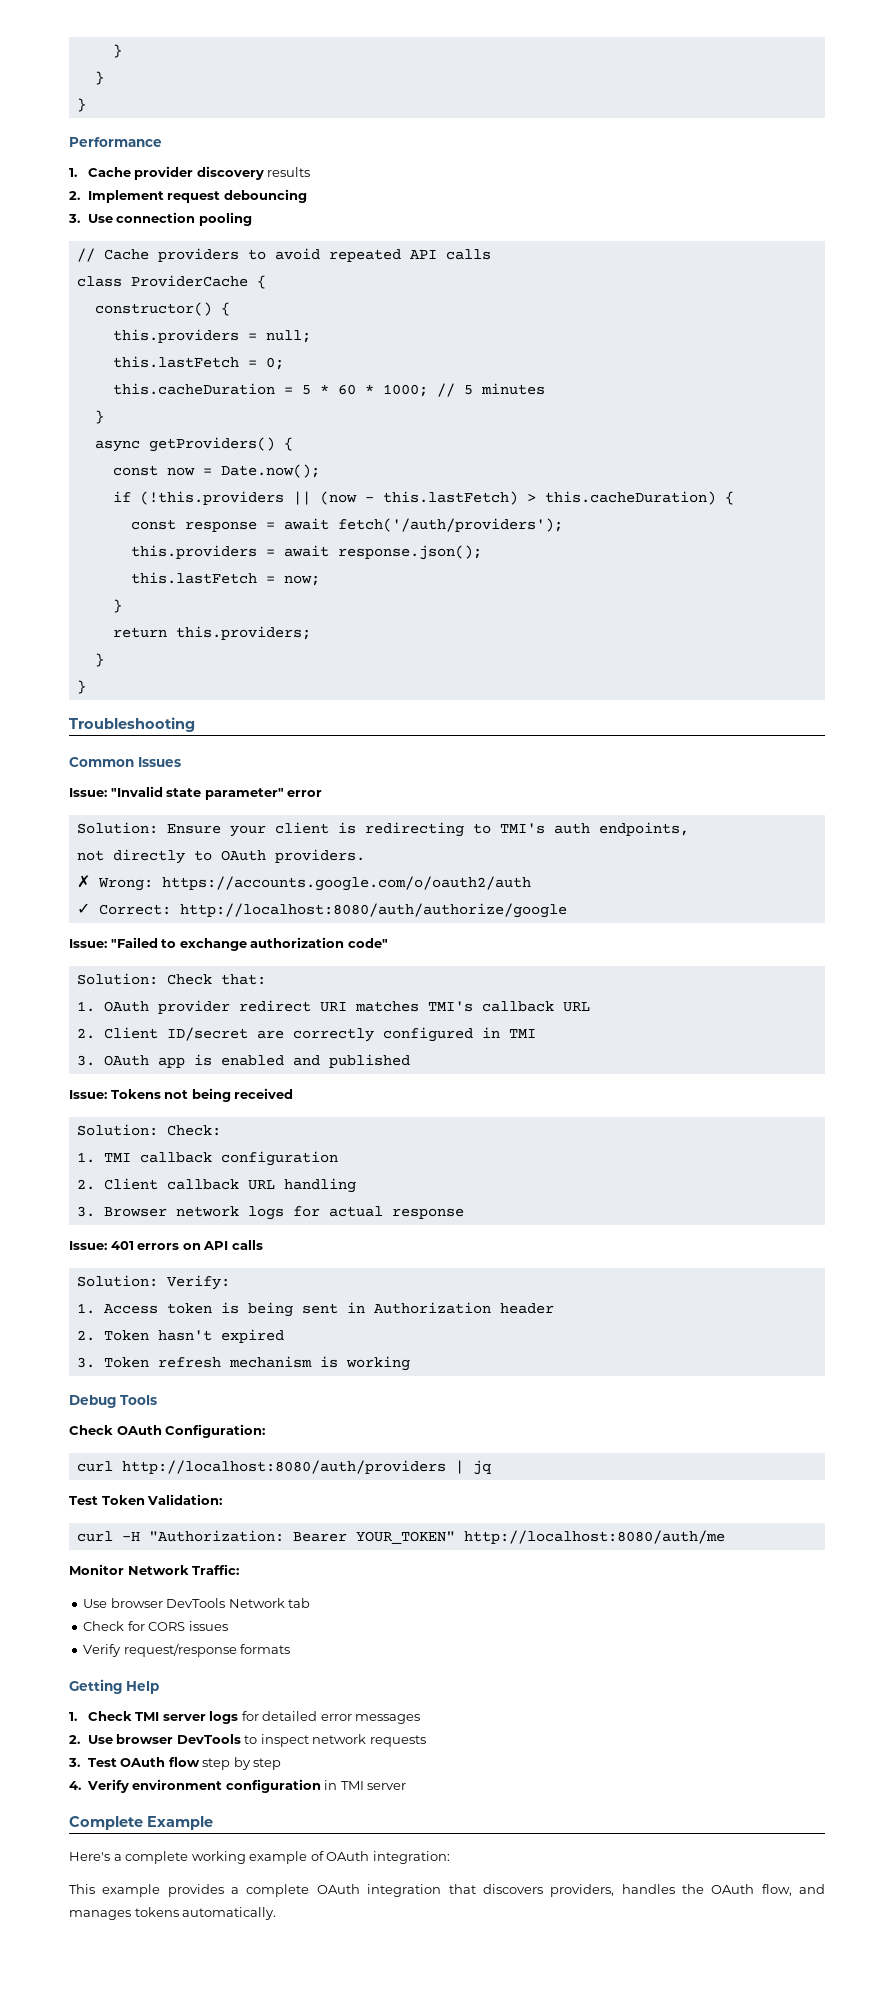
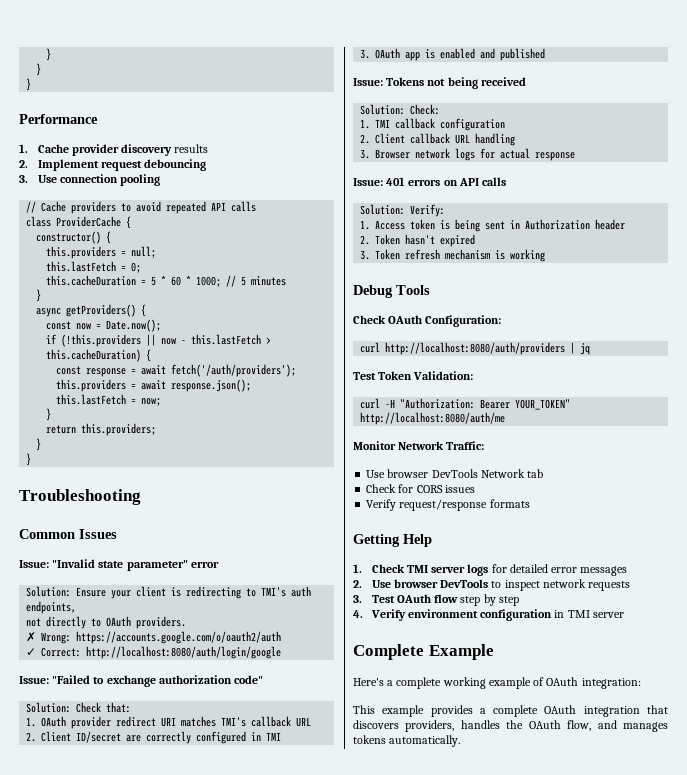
- if (!this.providers || (now - this.lastFetch) > this.cacheDuration) {
+ if (!this.providers || now - this.lastFetch > this.cacheDuration) {
- ✓ Correct: http://localhost:8080/auth/authorize/google
+ ✓ Correct: http://localhost:8080/auth/login/google

